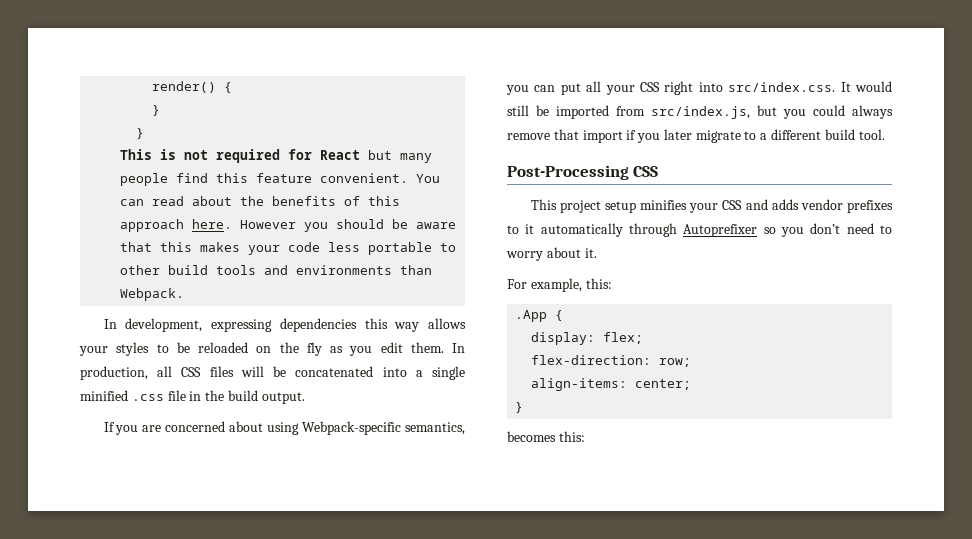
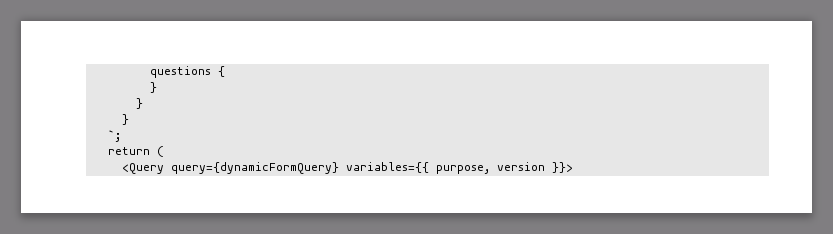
- render() {
+ questions {
  }
  }
- This is not required for React but many people find this feature convenient. You can read about the benefits of this approach here. However you should be aware that this makes your code less portable to other build tools and environments than Webpack.
- In development, expressing dependencies this way allows your styles to be reloaded on the fly as you edit them. In production, all CSS files will be concatenated into a single minified .css file in the build output.
- If you are concerned about using Webpack-specific semantics, you can put all your CSS right into src/index.css. It would still be imported from src/index.js, but you could always remove that import if you later migrate to a different build tool.
- Post-Processing CSS
- This project setup minifies your CSS and adds vendor prefixes to it automatically through Autoprefixer so you don’t need to worry about it.
- For example, this:
- .App {
- display: flex;
- flex-direction: row;
- align-items: center;
  }
- becomes this:
+ `;
+ return (
+ <Query query={dynamicFormQuery} variables={{ purpose, version }}>

